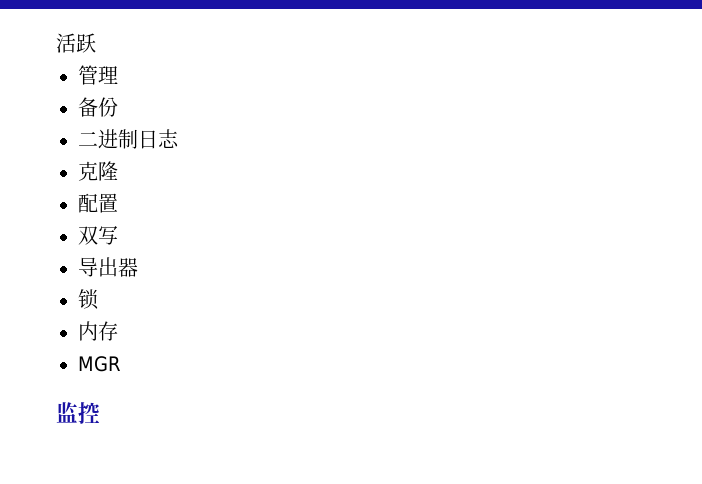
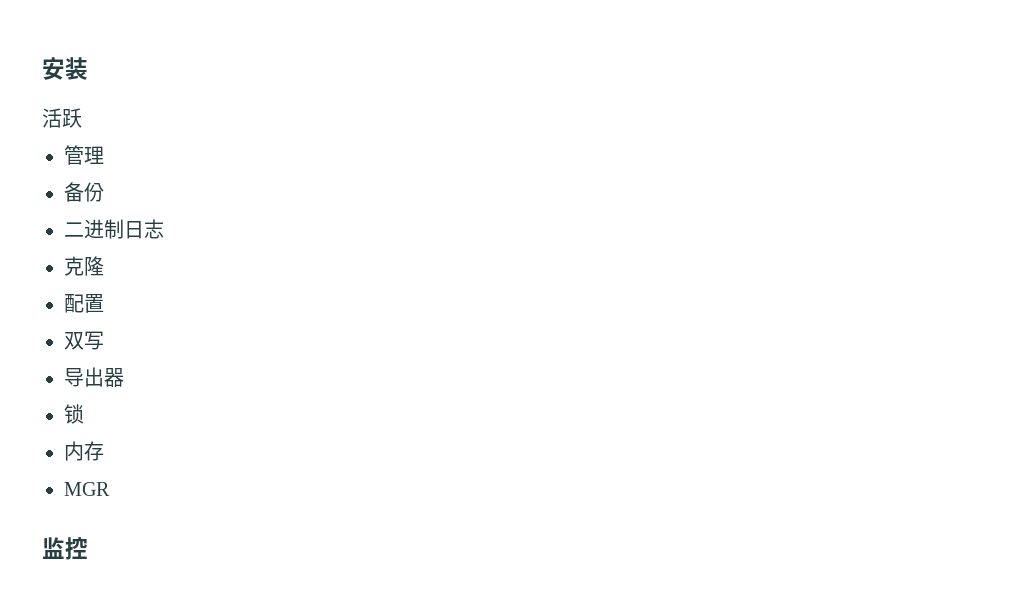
+ 安装

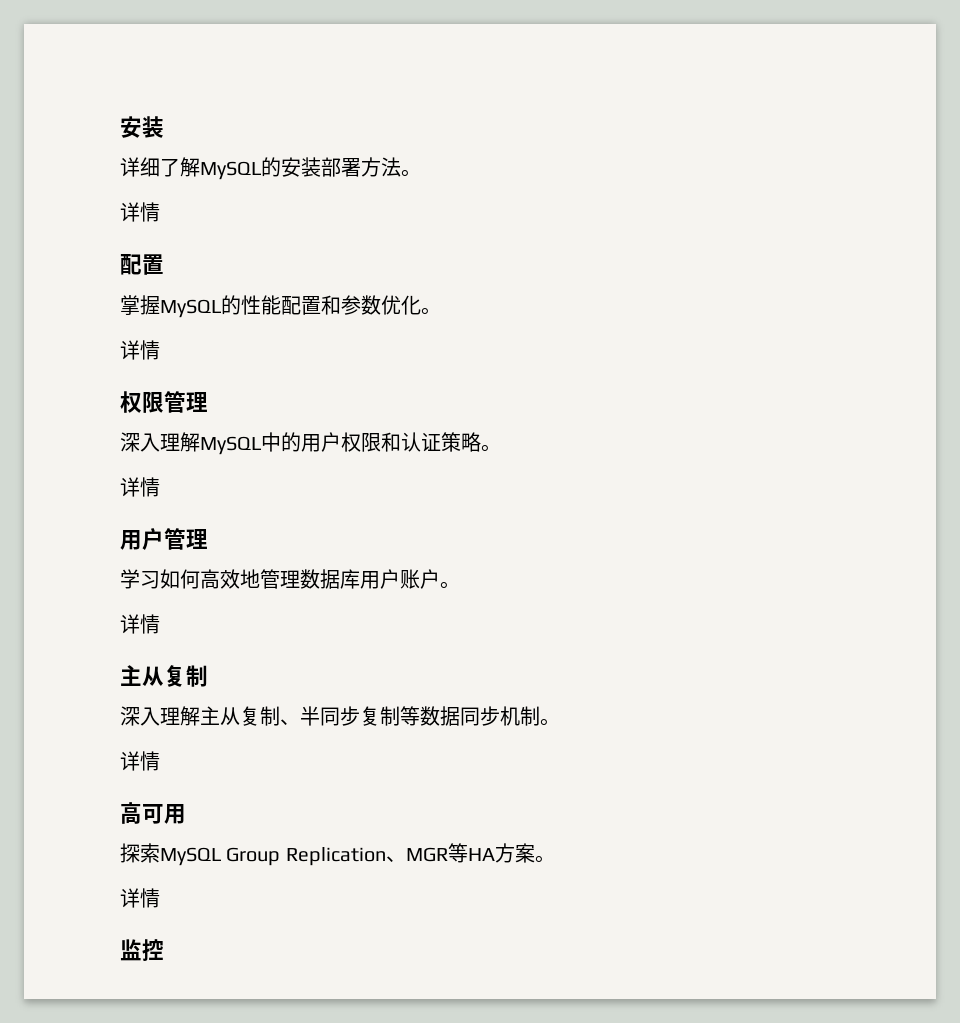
- 活跃
- 管理
- 备份
- 二进制日志
- 克隆
+ 详细了解MySQL的安装部署方法。
+ 详情
  配置
- 双写
- 导出器
- 锁
- 内存
- MGR
+ 掌握MySQL的性能配置和参数优化。
+ 详情
+ 权限管理
+ 深入理解MySQL中的用户权限和认证策略。
+ 详情
+ 用户管理
+ 学习如何高效地管理数据库用户账户。
+ 详情
+ 主从复制
+ 深入理解主从复制、半同步复制等数据同步机制。
+ 详情
+ 高可用
+ 探索MySQL Group Replication、MGR等HA方案。
+ 详情

